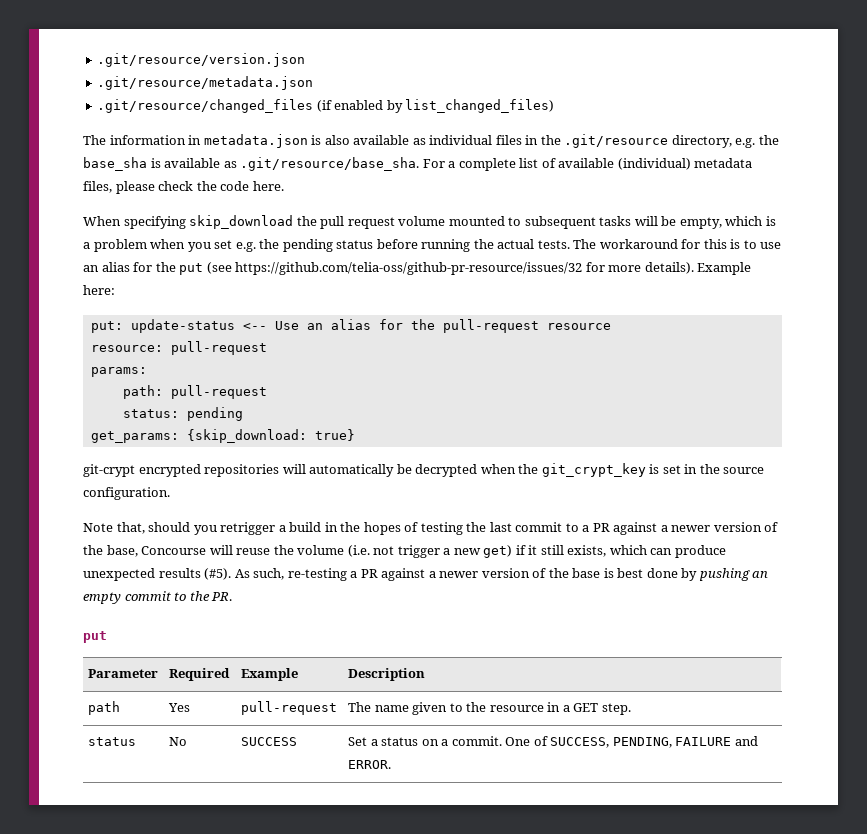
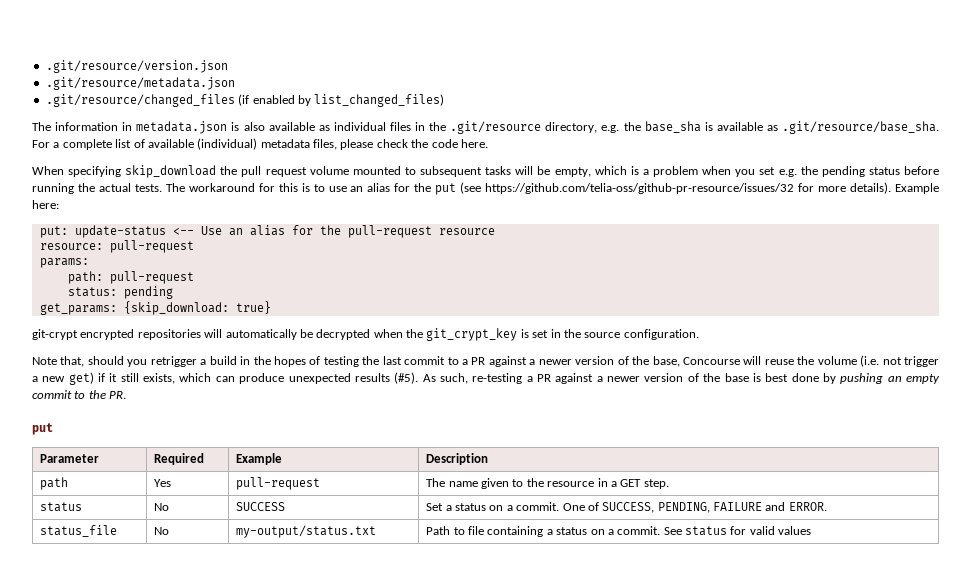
+ status_file | No | my-output/status.txt | Path to file containing a status on a commit. See status for valid values

